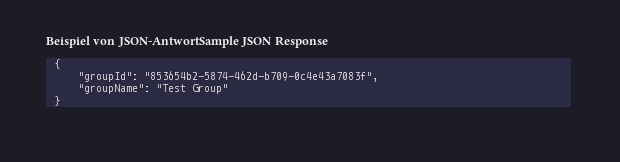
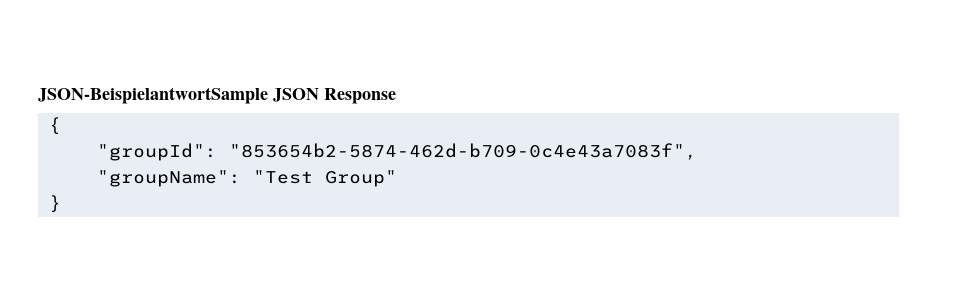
- Beispiel von JSON-AntwortSample JSON Response
+ JSON-BeispielantwortSample JSON Response

